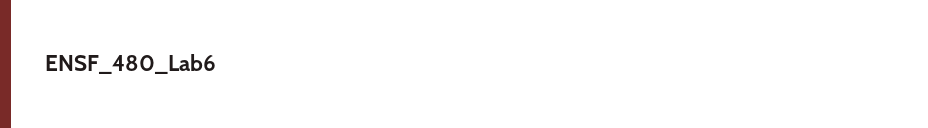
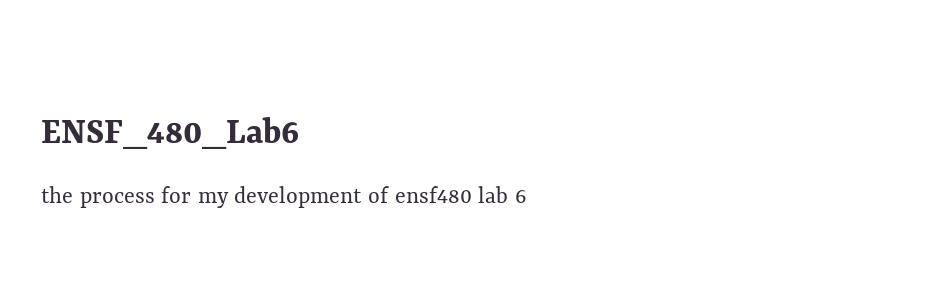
+ the process for my development of ensf480 lab 6

